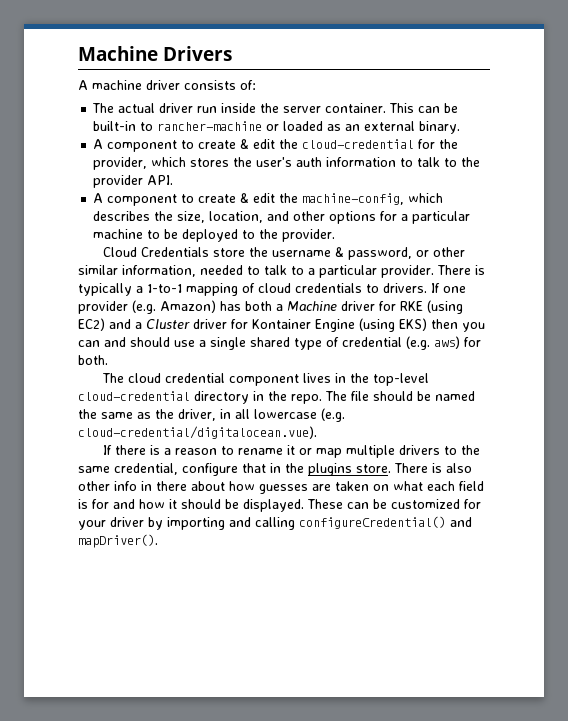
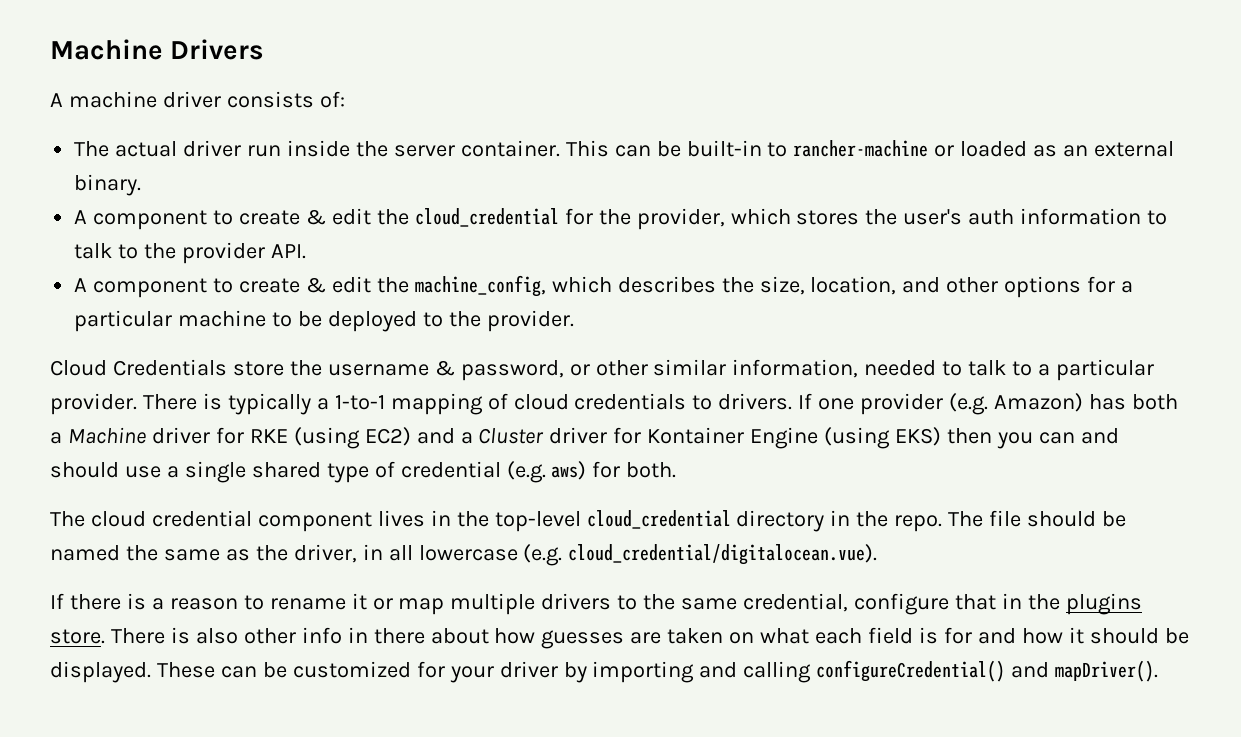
- A component to create & edit the cloud-credential for the provider, which stores the user's auth information to talk to the provider API.
+ A component to create & edit the cloud_credential for the provider, which stores the user's auth information to talk to the provider API.
- A component to create & edit the machine-config, which describes the size, location, and other options for a particular machine to be deployed to the provider.
+ A component to create & edit the machine_config, which describes the size, location, and other options for a particular machine to be deployed to the provider.
- The cloud credential component lives in the top-level cloud-credential directory in the repo.
+ The cloud credential component lives in the top-level cloud_credential directory in the repo.
- The file should be named the same as the driver, in all lowercase (e.g. cloud-credential/digitalocean.vue).
+ The file should be named the same as the driver, in all lowercase (e.g. cloud_credential/digitalocean.vue).

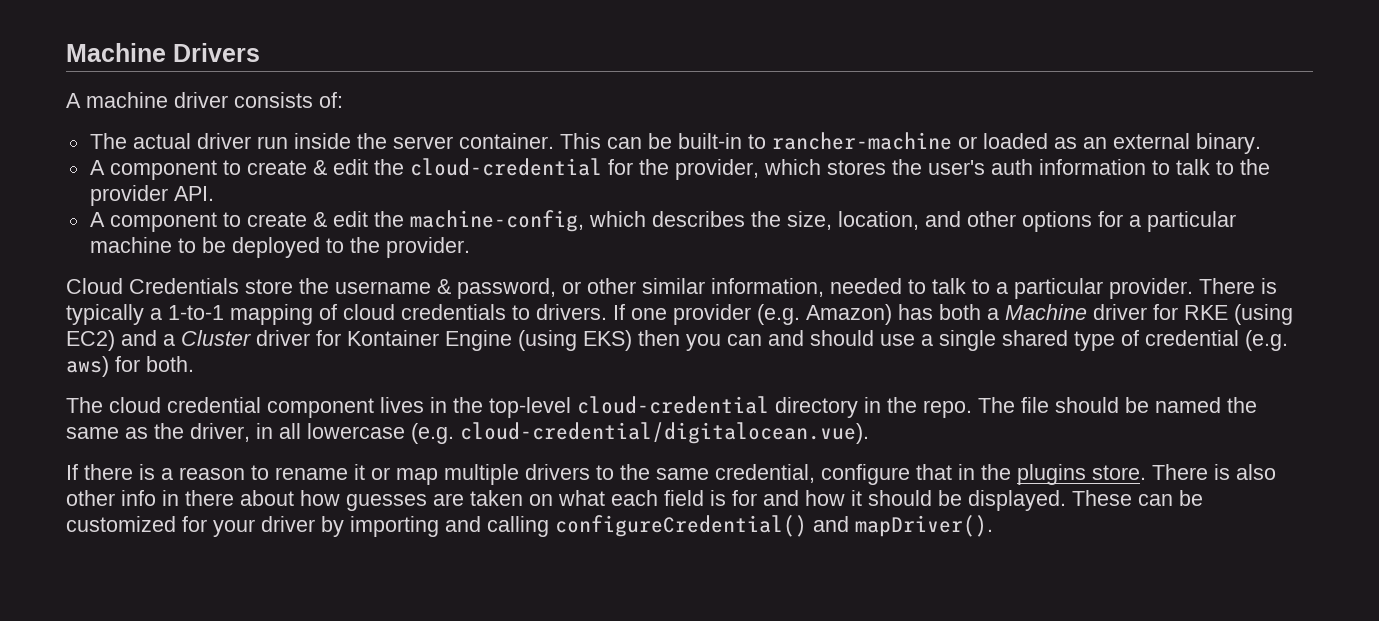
- A component to create & edit the cloud_credential for the provider, which stores the user's auth information to talk to the provider API.
+ A component to create & edit the cloud-credential for the provider, which stores the user's auth information to talk to the provider API.
- A component to create & edit the machine_config, which describes the size, location, and other options for a particular machine to be deployed to the provider.
+ A component to create & edit the machine-config, which describes the size, location, and other options for a particular machine to be deployed to the provider.
- The cloud credential component lives in the top-level cloud_credential directory in the repo.
+ The cloud credential component lives in the top-level cloud-credential directory in the repo.
- The file should be named the same as the driver, in all lowercase (e.g. cloud_credential/digitalocean.vue).
+ The file should be named the same as the driver, in all lowercase (e.g. cloud-credential/digitalocean.vue).

